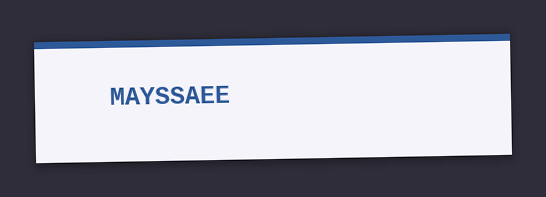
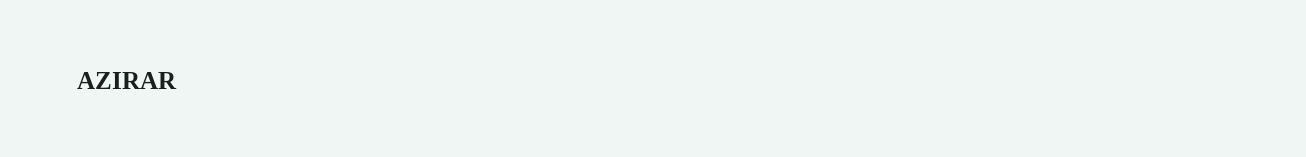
- MAYSSAEE
+ AZIRAR

